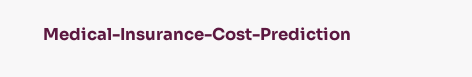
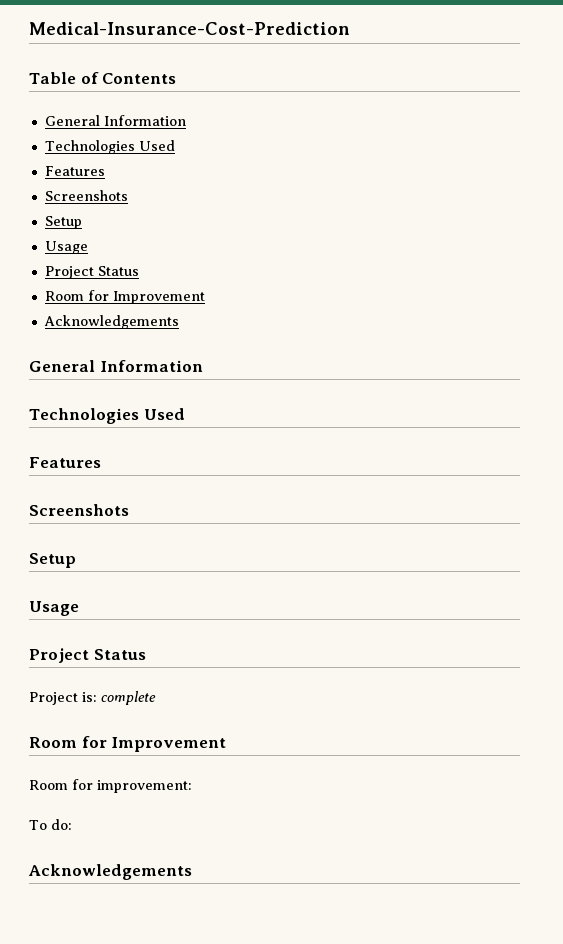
+ Table of Contents
+ General Information
+ Technologies Used
+ Features
+ Screenshots
+ Setup
+ Usage
+ Project Status
+ Room for Improvement
+ Acknowledgements
+ General Information
+ Technologies Used
+ Features
+ Screenshots
+ Setup
+ Usage
+ Project Status
+ Project is: complete
+ Room for Improvement
+ Room for improvement:
+ To do:
+ Acknowledgements

